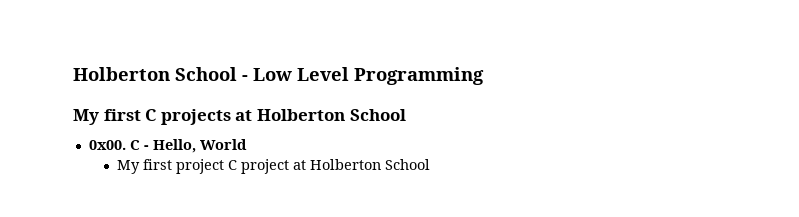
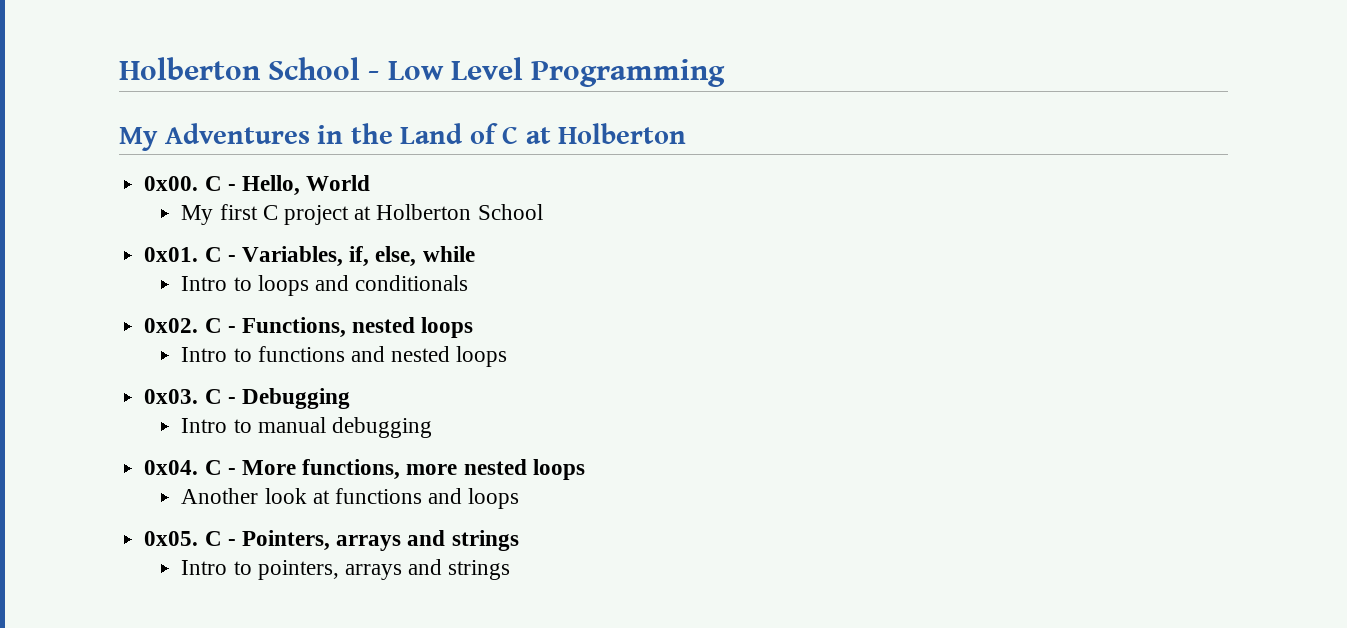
- My first C projects at Holberton School
+ My Adventures in the Land of C at Holberton
- My first project C project at Holberton School
+ My first C project at Holberton School
+ 0x01. C - Variables, if, else, while
+ Intro to loops and conditionals
+ 0x02. C - Functions, nested loops
+ Intro to functions and nested loops
+ 0x03. C - Debugging
+ Intro to manual debugging
+ 0x04. C - More functions, more nested loops
+ Another look at functions and loops
+ 0x05. C - Pointers, arrays and strings
+ Intro to pointers, arrays and strings

